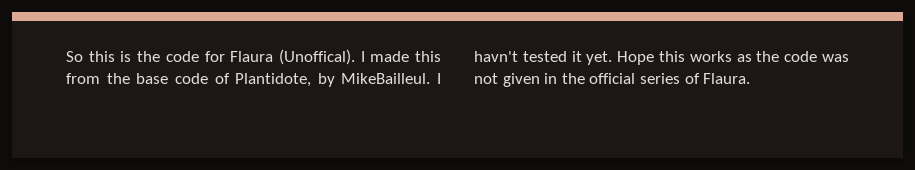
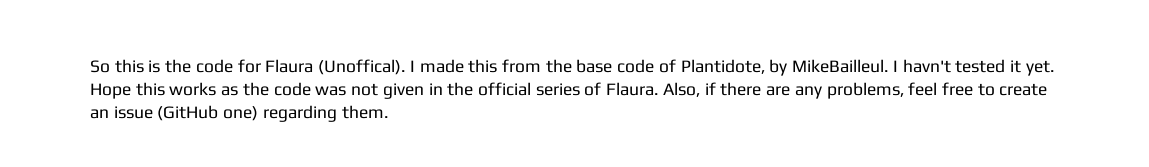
+ Also, if there are any problems, feel free to create an issue (GitHub one) regarding them.

